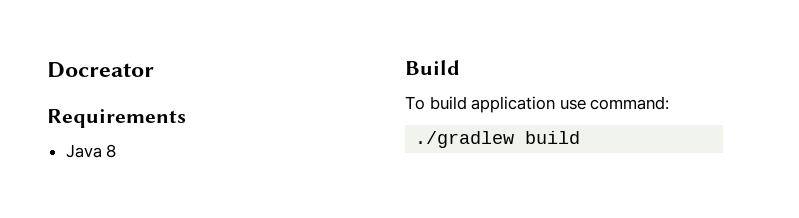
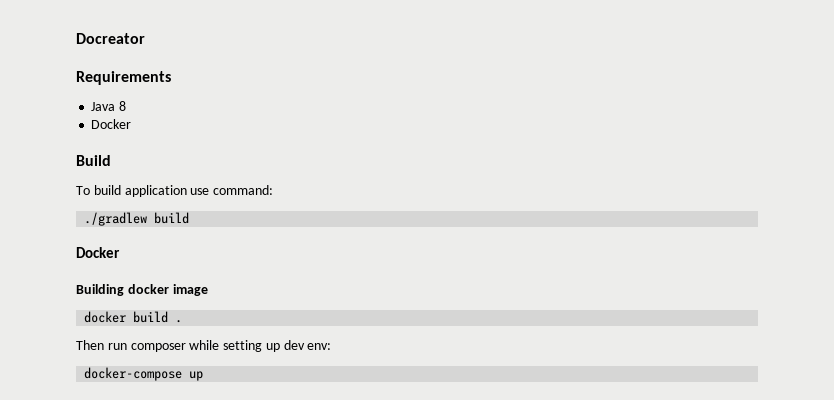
  Java 8
+ Docker
  ./gradlew build
+ Docker
+ Building docker image
+ docker build .
+ Then run composer while setting up dev env:
+ docker-compose up

